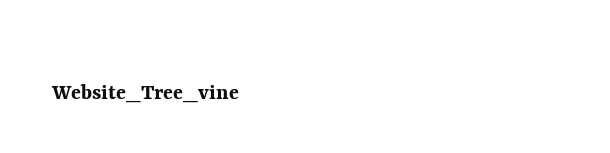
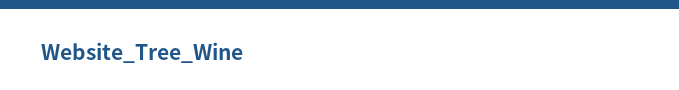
- Website_Tree_vine
+ Website_Tree_Wine

